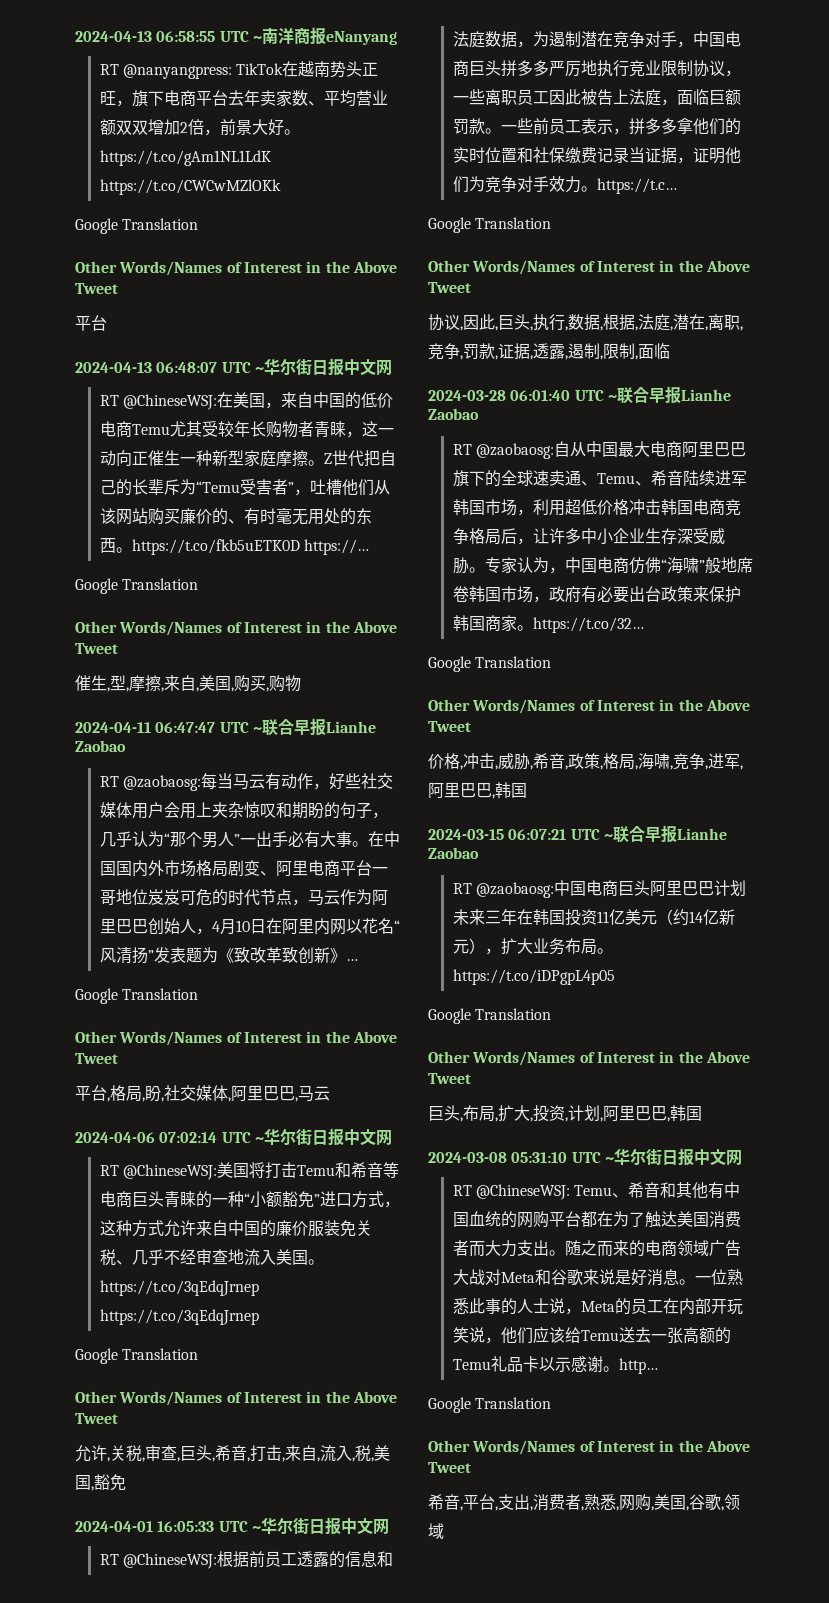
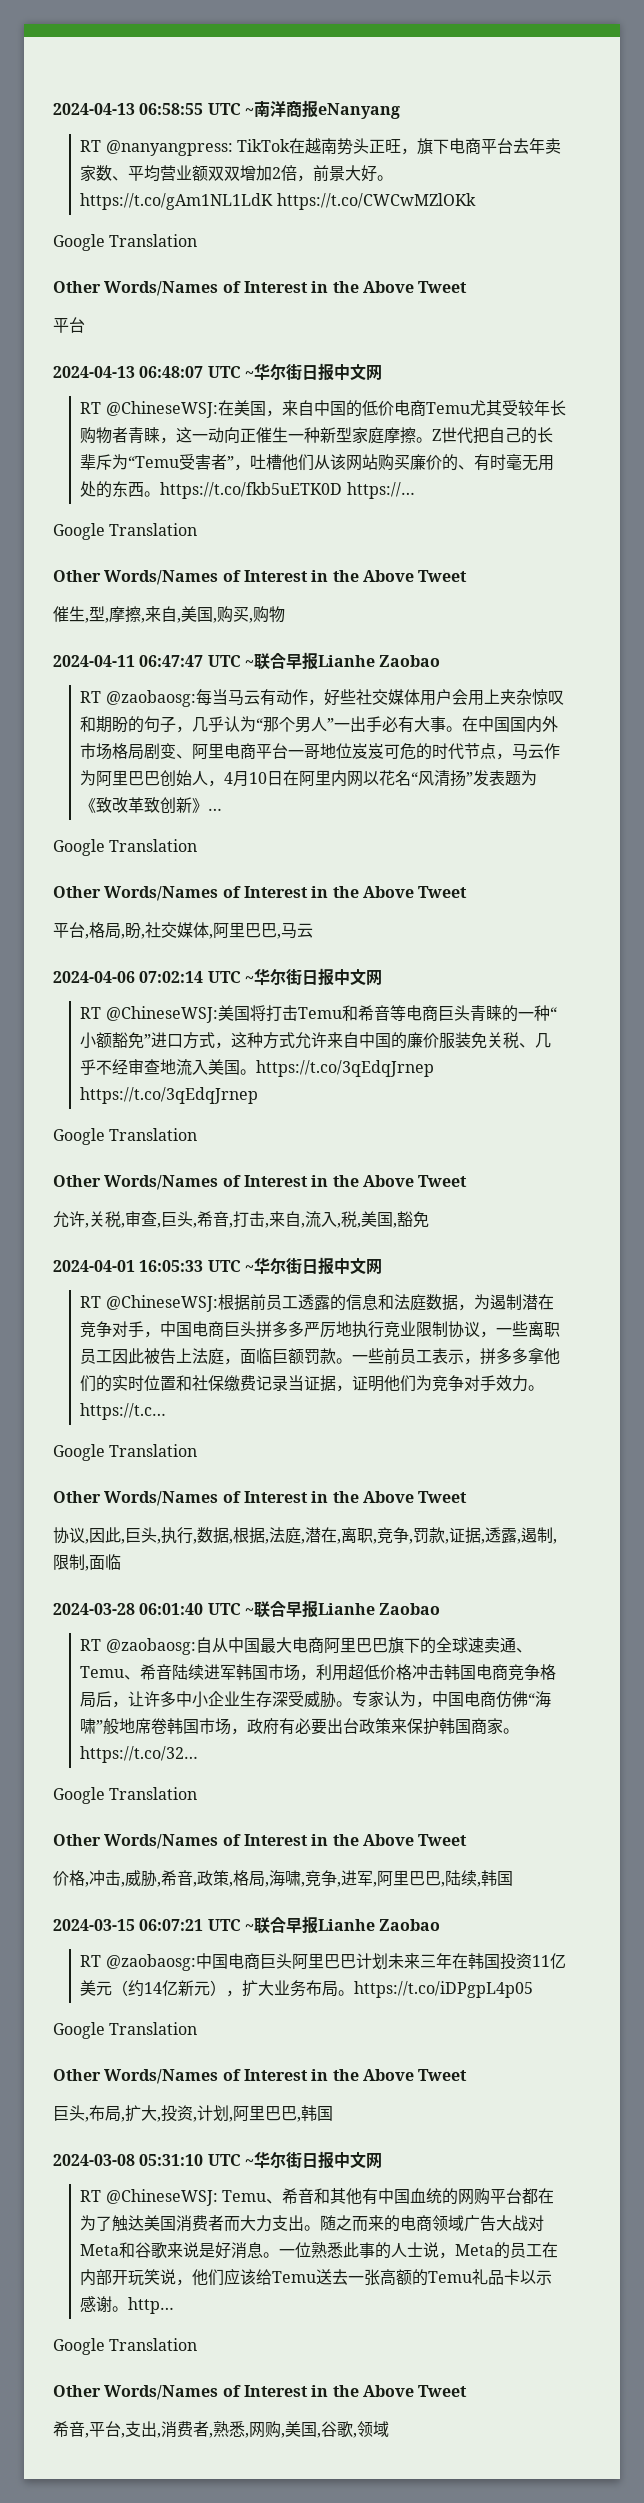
- 价格,冲击,威胁,希音,政策,格局,海啸,竞争,进军,阿里巴巴,韩国
+ 价格,冲击,威胁,希音,政策,格局,海啸,竞争,进军,阿里巴巴,陆续,韩国

